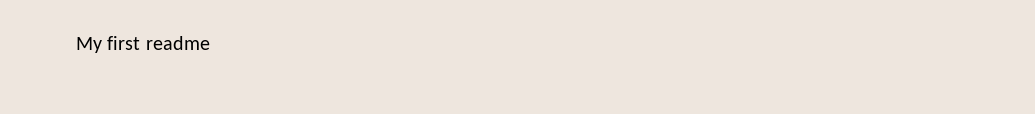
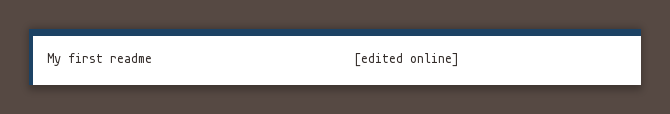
+ [edited online]

